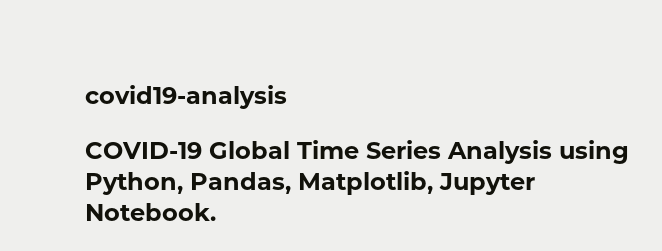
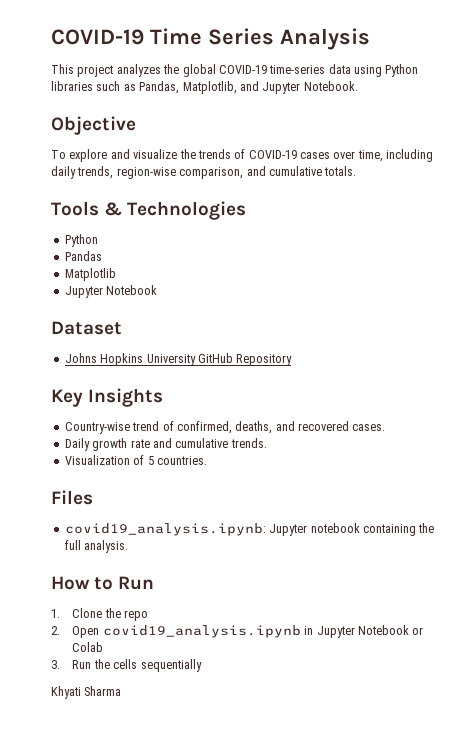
- covid19-analysis
- COVID-19 Global Time Series Analysis using Python, Pandas, Matplotlib, Jupyter Notebook.
+ COVID-19 Time Series Analysis
+ This project analyzes the global COVID-19 time-series data using Python libraries such as Pandas, Matplotlib, and Jupyter Notebook.
+ Objective
+ To explore and visualize the trends of COVID-19 cases over time, including daily trends, region-wise comparison, and cumulative totals.
+ Tools & Technologies
+ Python
+ Pandas
+ Matplotlib
+ Jupyter Notebook
+ Dataset
+ Johns Hopkins University GitHub Repository
+ Key Insights
+ Country-wise trend of confirmed, deaths, and recovered cases.
+ Daily growth rate and cumulative trends.
+ Visualization of 5 countries.
+ Files
+ covid19_analysis.ipynb: Jupyter notebook containing the full analysis.
+ How to Run
+ 1. Clone the repo
+ 2. Open covid19_analysis.ipynb in Jupyter Notebook or Colab
+ 3. Run the cells sequentially
+ Khyati Sharma

